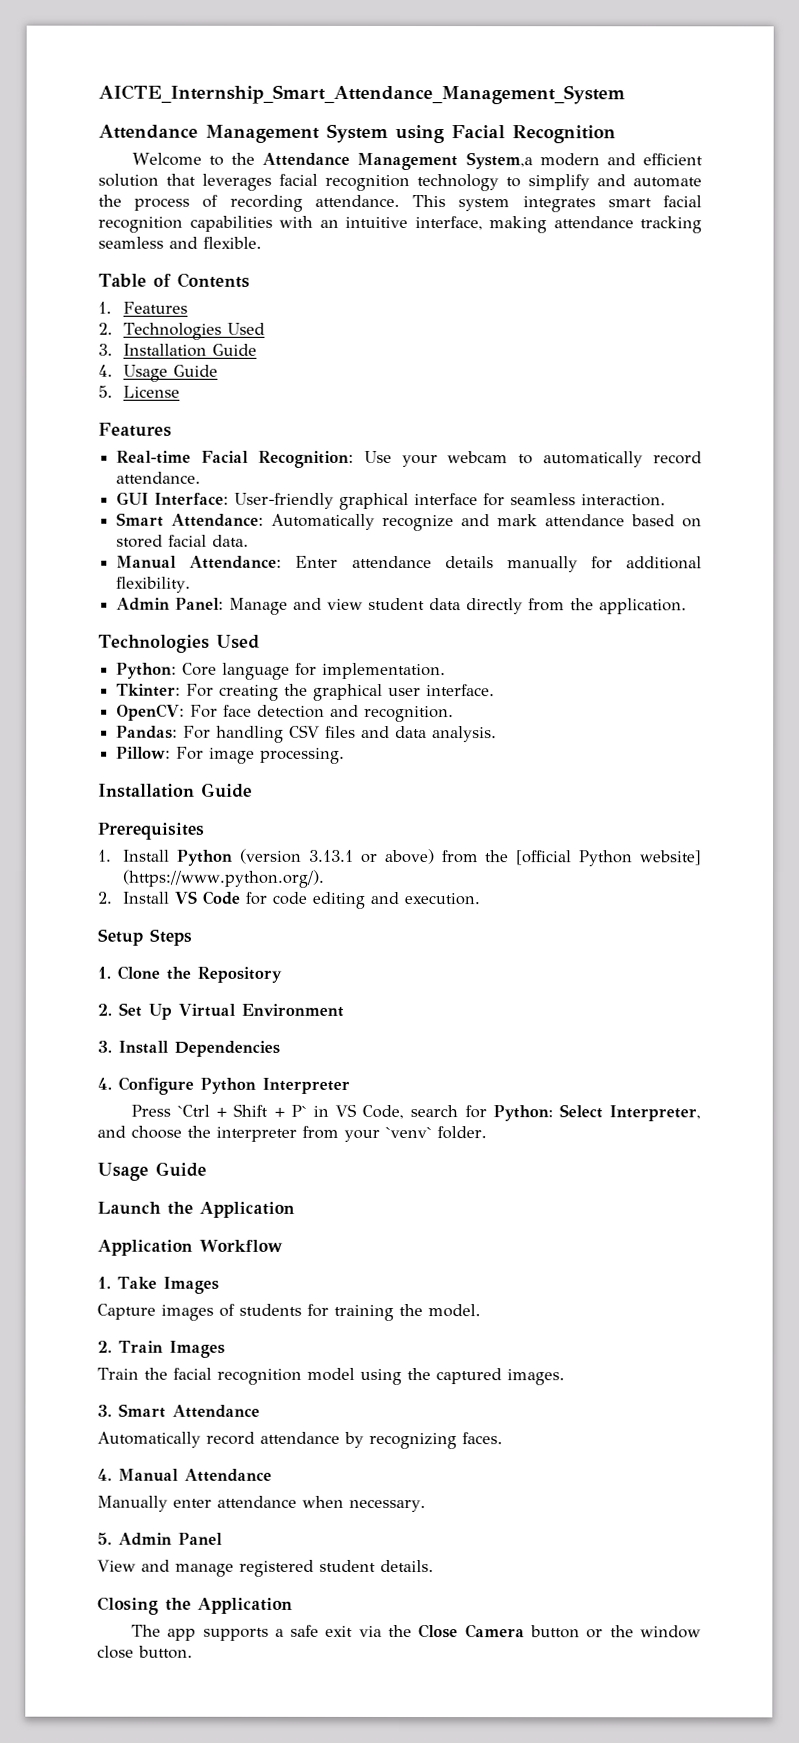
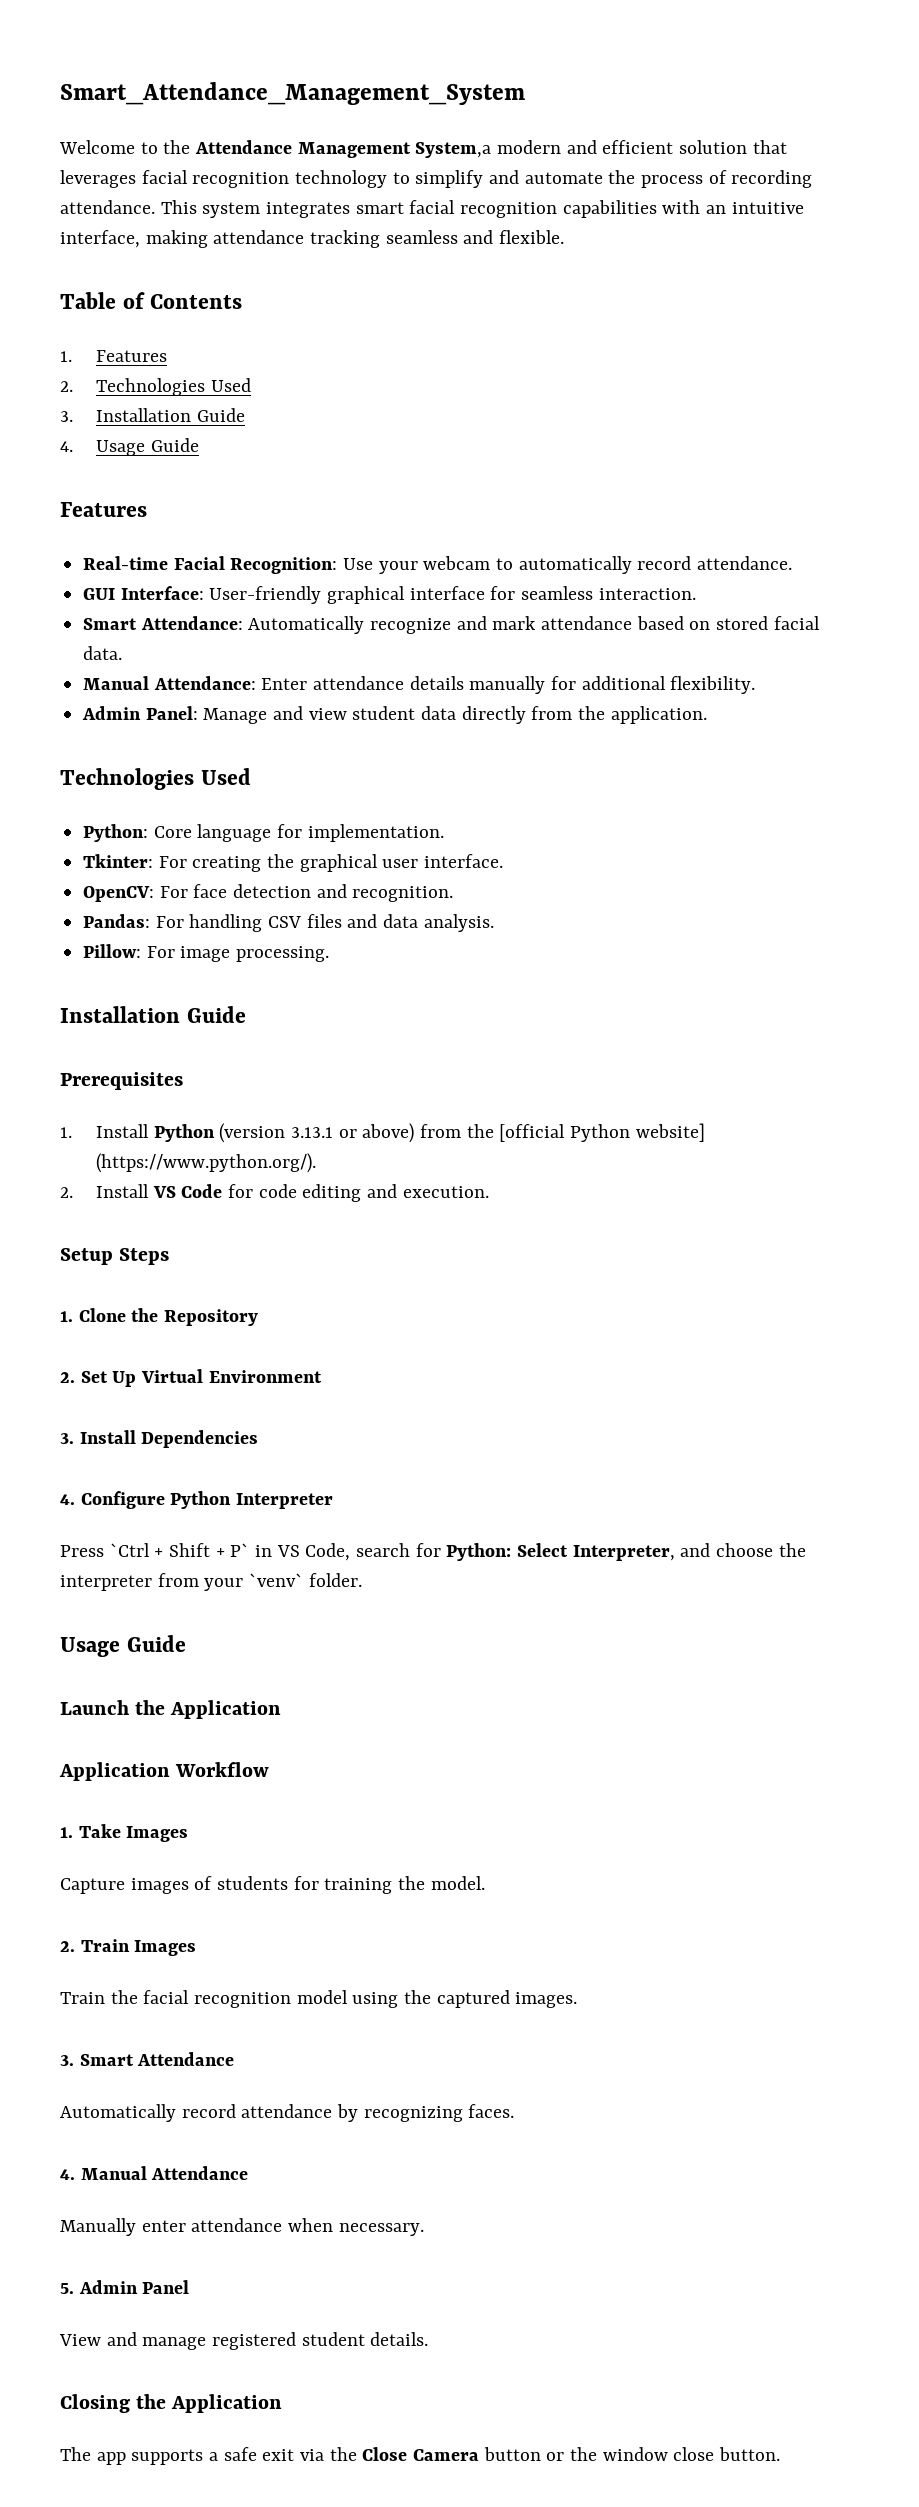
- AICTE_Internship_Smart_Attendance_Management_System
- Attendance Management System using Facial Recognition
+ Smart_Attendance_Management_System
- 5. License

